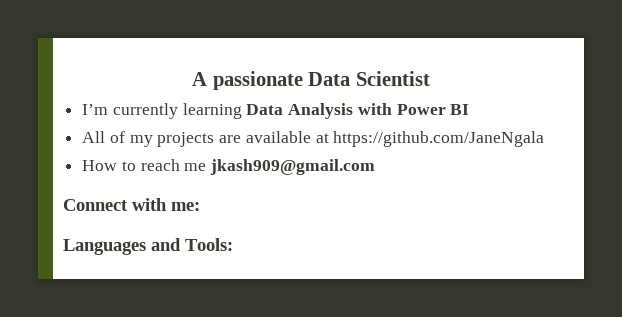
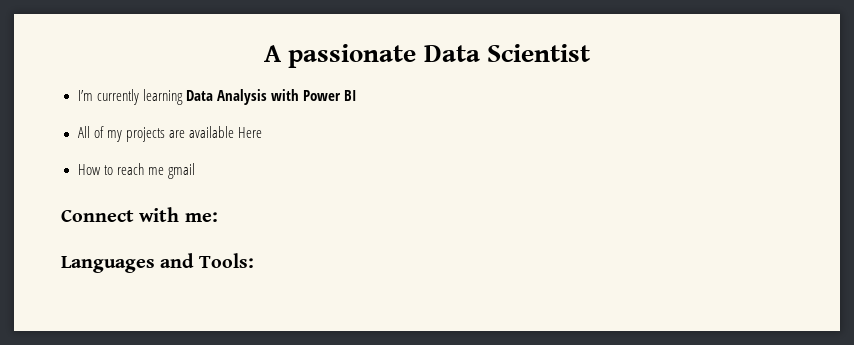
- All of my projects are available at https://github.com/JaneNgala
+ All of my projects are available Here
- How to reach me jkash909@gmail.com
+ How to reach me gmail

